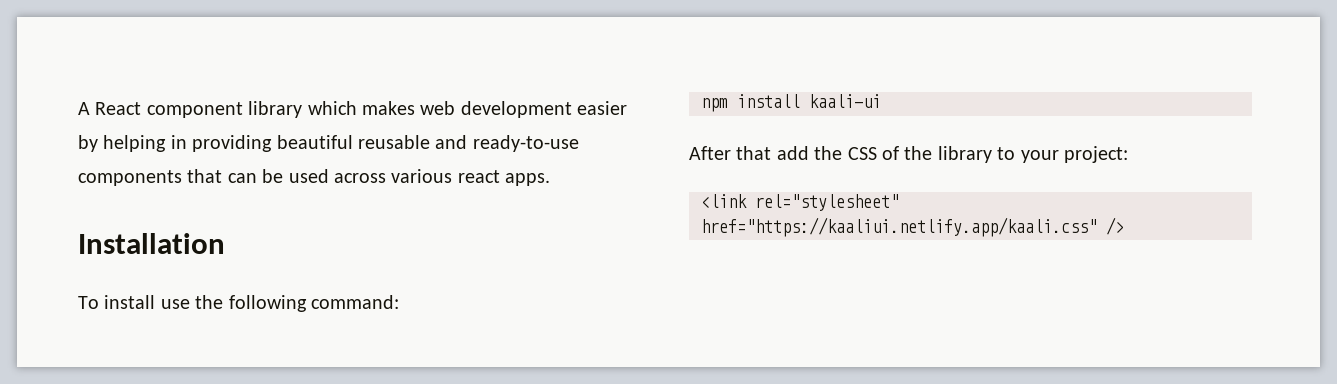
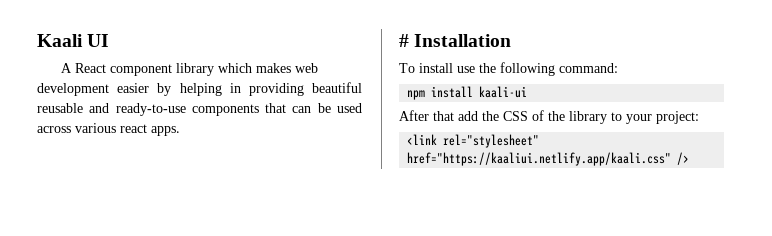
+ Kaali UI
- Installation
+ # Installation

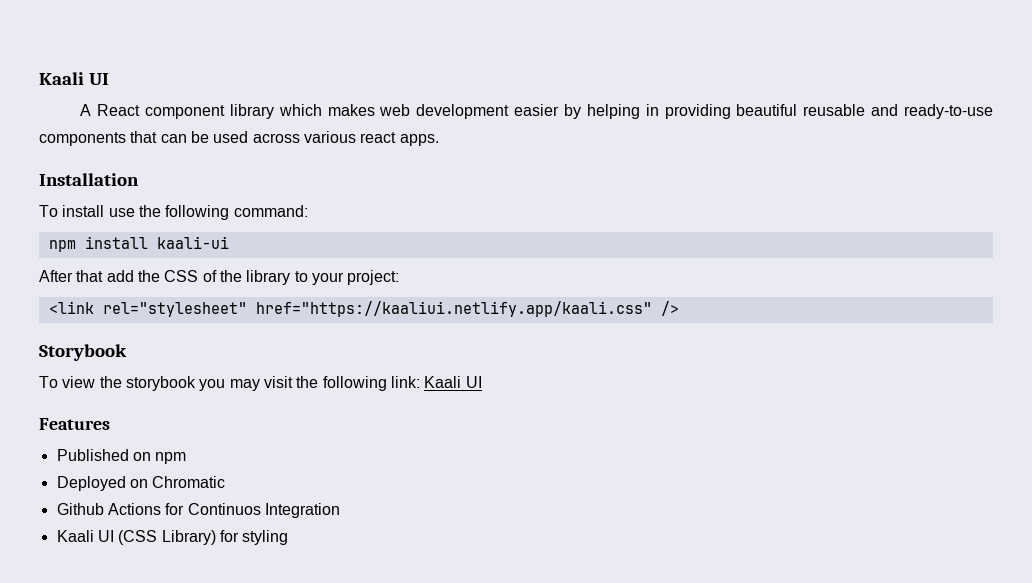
- # Installation
+ Installation
+ Storybook
+ To view the storybook you may visit the following link: Kaali UI
+ Features
+ Published on npm
+ Deployed on Chromatic
+ Github Actions for Continuos Integration
+ Kaali UI (CSS Library) for styling

